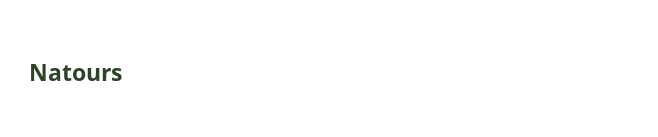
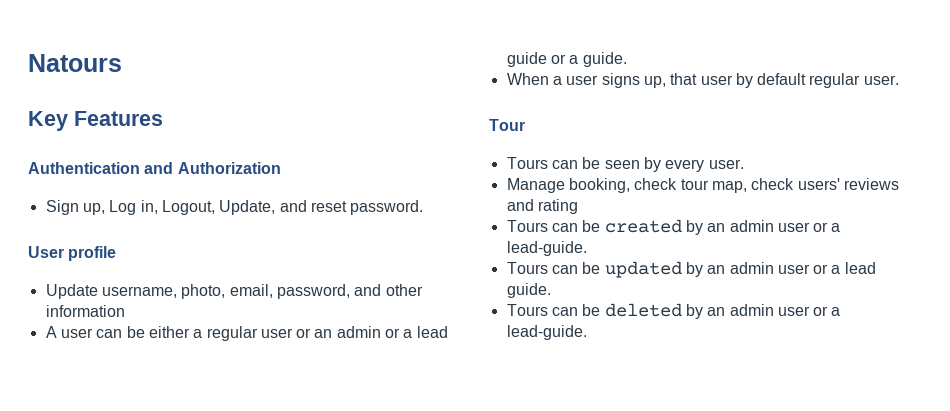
+ Key Features
+ Authentication and Authorization
+ Sign up, Log in, Logout, Update, and reset password.
+ User profile
+ Update username, photo, email, password, and other information
+ A user can be either a regular user or an admin or a lead guide or a guide.
+ When a user signs up, that user by default regular user.
+ Tour
+ Tours can be seen by every user.
+ Manage booking, check tour map, check users' reviews and rating
+ Tours can be created by an admin user or a lead-guide.
+ Tours can be updated by an admin user or a lead guide.
+ Tours can be deleted by an admin user or a lead-guide.

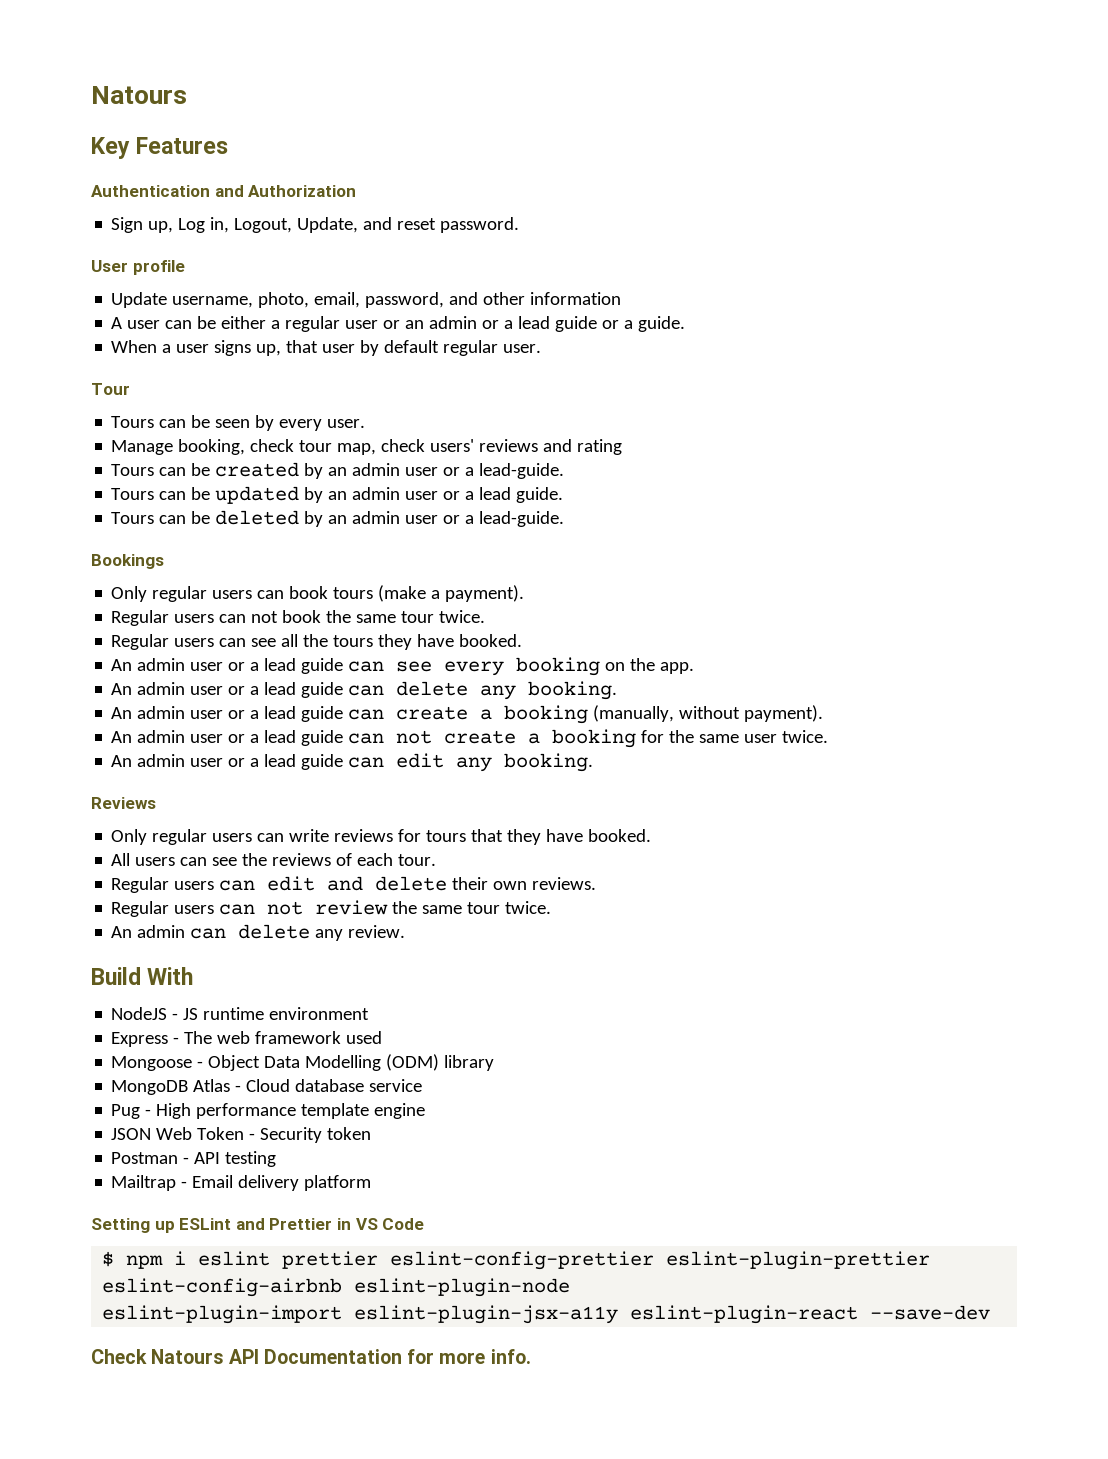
+ Bookings
+ Only regular users can book tours (make a payment).
+ Regular users can not book the same tour twice.
+ Regular users can see all the tours they have booked.
+ An admin user or a lead guide can see every booking on the app.
+ An admin user or a lead guide can delete any booking.
+ An admin user or a lead guide can create a booking (manually, without payment).
+ An admin user or a lead guide can not create a booking for the same user twice.
+ An admin user or a lead guide can edit any booking.
+ Reviews
+ Only regular users can write reviews for tours that they have booked.
+ All users can see the reviews of each tour.
+ Regular users can edit and delete their own reviews.
+ Regular users can not review the same tour twice.
+ An admin can delete any review.
+ Build With
+ NodeJS - JS runtime environment
+ Express - The web framework used
+ Mongoose - Object Data Modelling (ODM) library
+ MongoDB Atlas - Cloud database service
+ Pug - High performance template engine
+ JSON Web Token - Security token
+ Postman - API testing
+ Mailtrap - Email delivery platform
+ Setting up ESLint and Prettier in VS Code
+ $ npm i eslint prettier eslint-config-prettier eslint-plugin-prettier eslint-config-airbnb eslint-plugin-node
+ eslint-plugin-import eslint-plugin-jsx-a11y eslint-plugin-react --save-dev
+ Check Natours API Documentation for more info.

